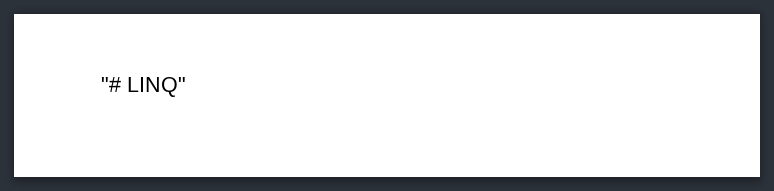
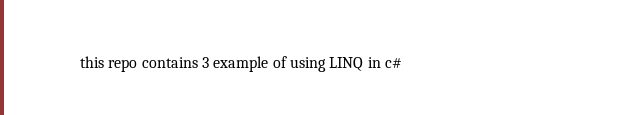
- "# LINQ"
+ this repo contains 3 example of using LINQ in c#

